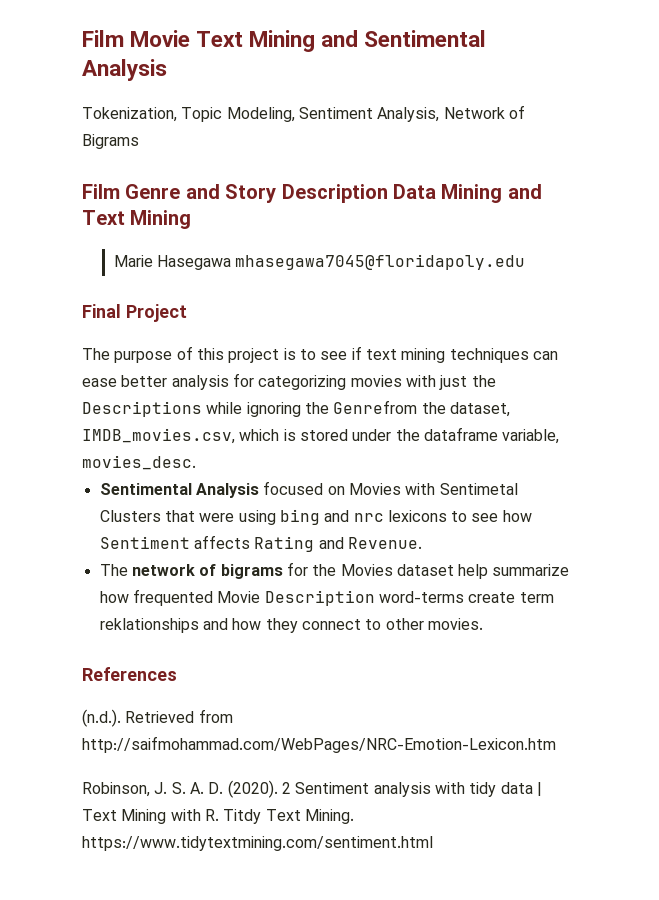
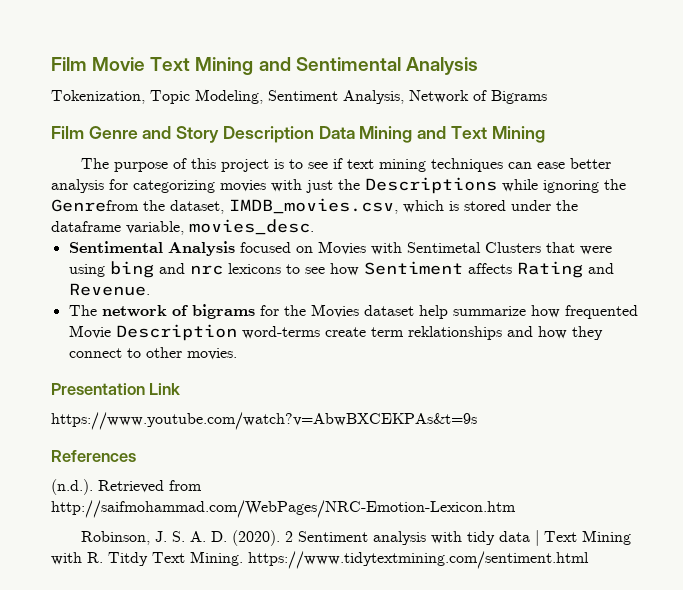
- Marie Hasegawa mhasegawa7045@floridapoly.edu
- Final Project
+ Presentation Link
+ https://www.youtube.com/watch?v=AbwBXCEKPAs&t=9s

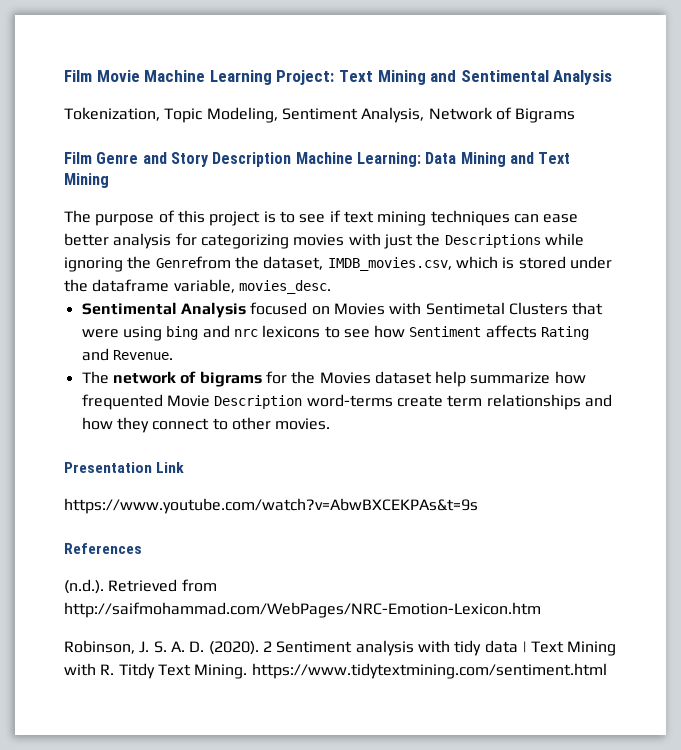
- Film Movie Text Mining and Sentimental Analysis
+ Film Movie Machine Learning Project: Text Mining and Sentimental Analysis
- Film Genre and Story Description Data Mining and Text Mining
+ Film Genre and Story Description Machine Learning: Data Mining and Text Mining
- The network of bigrams for the Movies dataset help summarize how frequented Movie Description word-terms create term reklationships and how they connect to other movies.
+ The network of bigrams for the Movies dataset help summarize how frequented Movie Description word-terms create term relationships and how they connect to other movies.

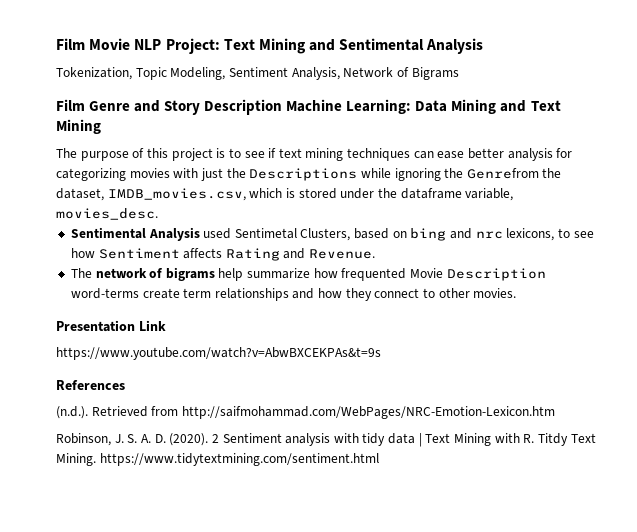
- Film Movie Machine Learning Project: Text Mining and Sentimental Analysis
+ Film Movie NLP Project: Text Mining and Sentimental Analysis
- Sentimental Analysis focused on Movies with Sentimetal Clusters that were using bing and nrc lexicons to see how Sentiment affects Rating and Revenue.
+ Sentimental Analysis used Sentimetal Clusters, based on bing and nrc lexicons, to see how Sentiment affects Rating and Revenue.
- The network of bigrams for the Movies dataset help summarize how frequented Movie Description word-terms create term relationships and how they connect to other movies.
+ The network of bigrams help summarize how frequented Movie Description word-terms create term relationships and how they connect to other movies.

